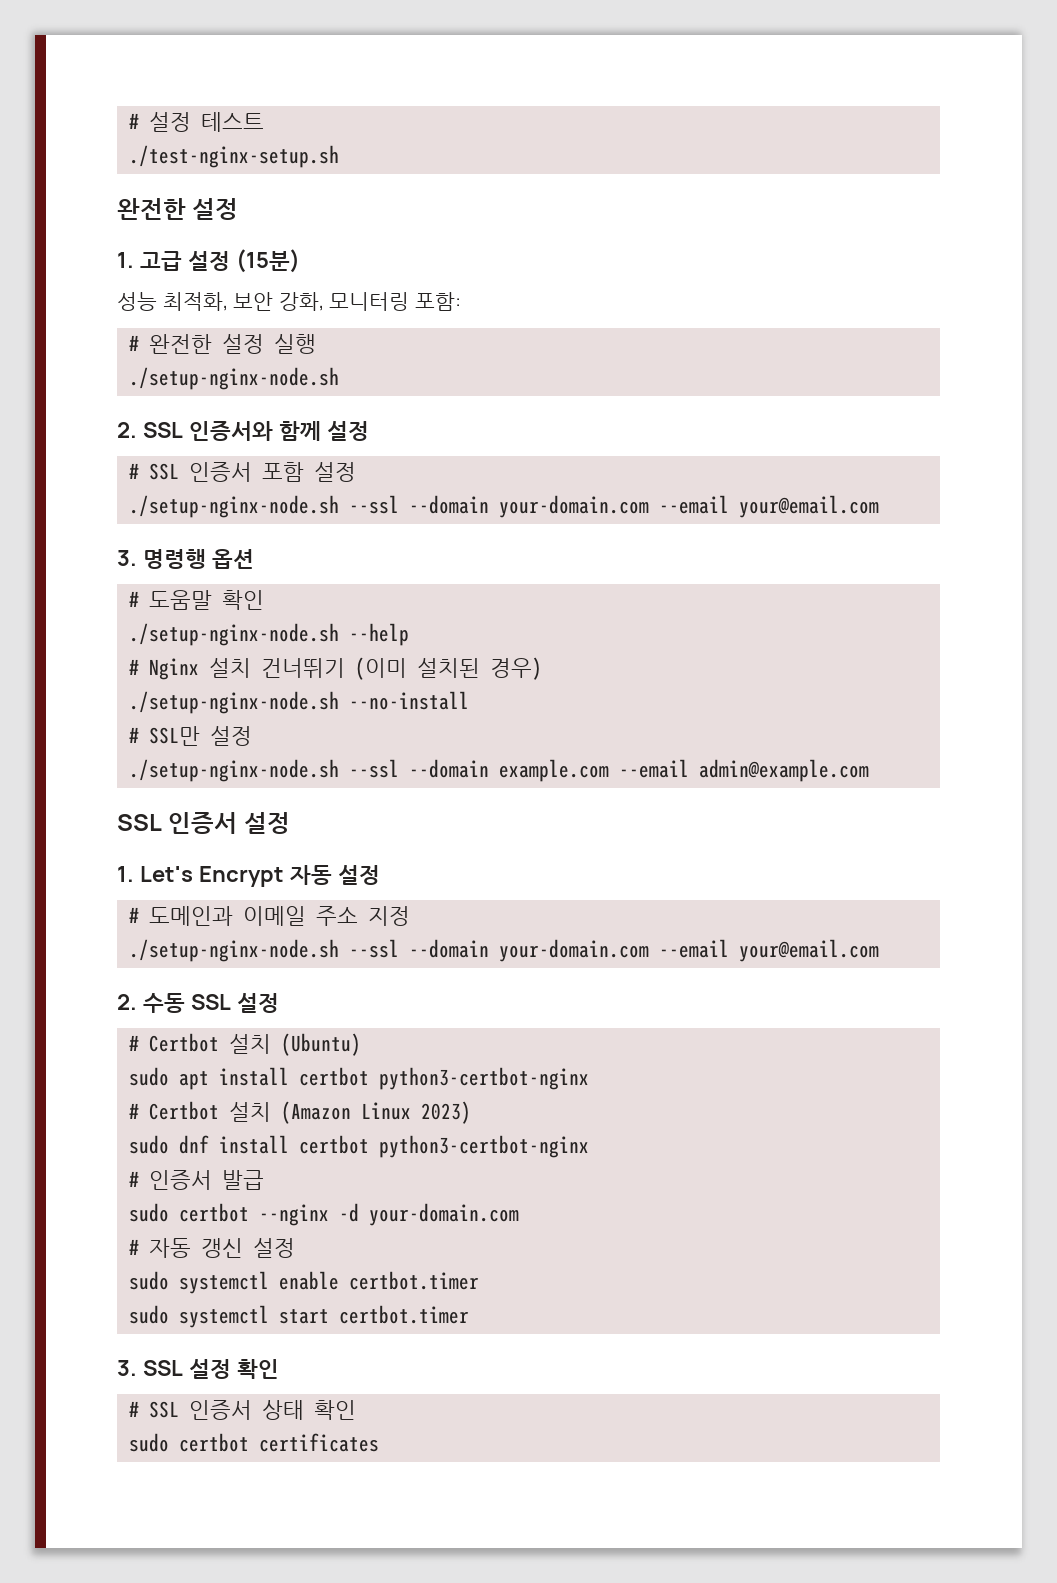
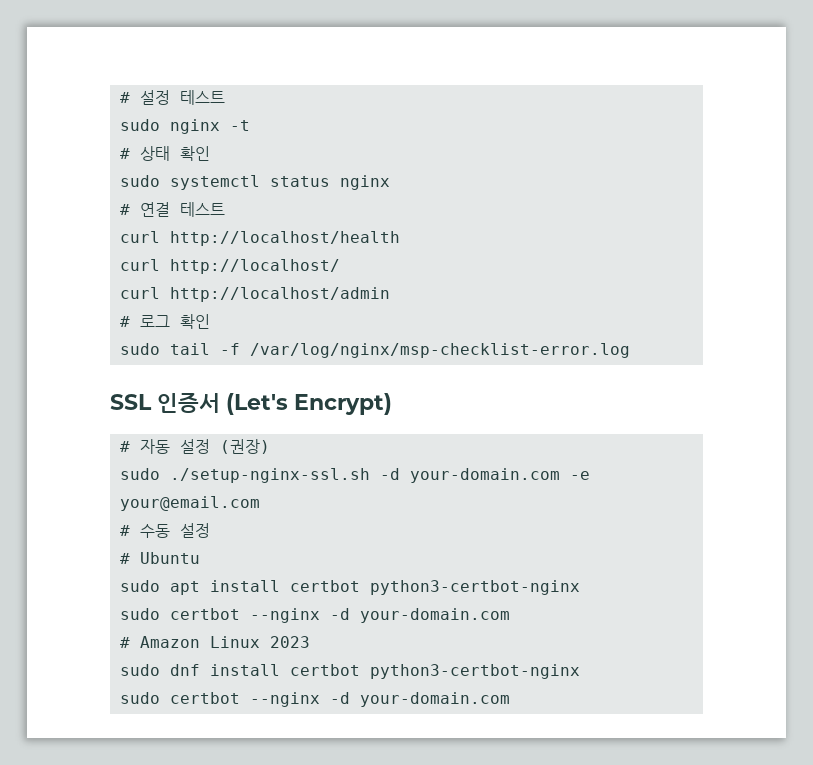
- ./test-nginx-setup.sh
- 완전한 설정
- 1. 고급 설정 (15분)
- 성능 최적화, 보안 강화, 모니터링 포함:
- # 완전한 설정 실행
- ./setup-nginx-node.sh
- 2. SSL 인증서와 함께 설정
- # SSL 인증서 포함 설정
- ./setup-nginx-node.sh --ssl --domain your-domain.com --email your@email.com
- 3. 명령행 옵션
- # 도움말 확인
- ./setup-nginx-node.sh --help
- # Nginx 설치 건너뛰기 (이미 설치된 경우)
- ./setup-nginx-node.sh --no-install
- # SSL만 설정
- ./setup-nginx-node.sh --ssl --domain example.com --email admin@example.com
- SSL 인증서 설정
- 1. Let's Encrypt 자동 설정
- # 도메인과 이메일 주소 지정
- ./setup-nginx-node.sh --ssl --domain your-domain.com --email your@email.com
- 2. 수동 SSL 설정
- # Certbot 설치 (Ubuntu)
+ sudo nginx -t
+ # 상태 확인
+ sudo systemctl status nginx
+ # 연결 테스트
+ curl http://localhost/health
+ curl http://localhost/
+ curl http://localhost/admin
+ # 로그 확인
+ sudo tail -f /var/log/nginx/msp-checklist-error.log
+ SSL 인증서 (Let's Encrypt)
+ # 자동 설정 (권장)
+ sudo ./setup-nginx-ssl.sh -d your-domain.com -e your@email.com
+ # 수동 설정
+ # Ubuntu
- # Certbot 설치 (Amazon Linux 2023)
- sudo dnf install certbot python3-certbot-nginx
- # 인증서 발급
- # 자동 갱신 설정
- sudo systemctl enable certbot.timer
- sudo systemctl start certbot.timer
- 3. SSL 설정 확인
- # SSL 인증서 상태 확인
- sudo certbot certificates
+ # Amazon Linux 2023
+ sudo dnf install certbot python3-certbot-nginx
+ sudo certbot --nginx -d your-domain.com

